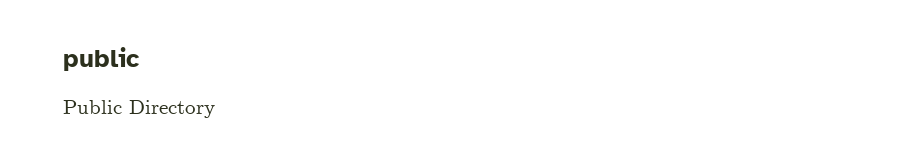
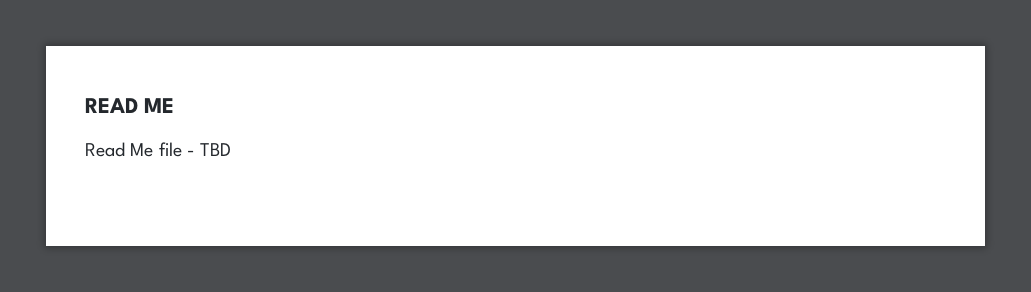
- public
- Public Directory
+ READ ME
+ Read Me file - TBD

